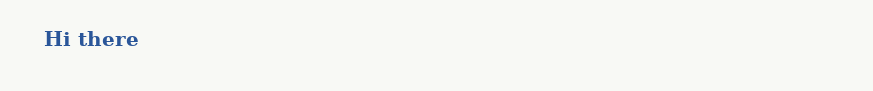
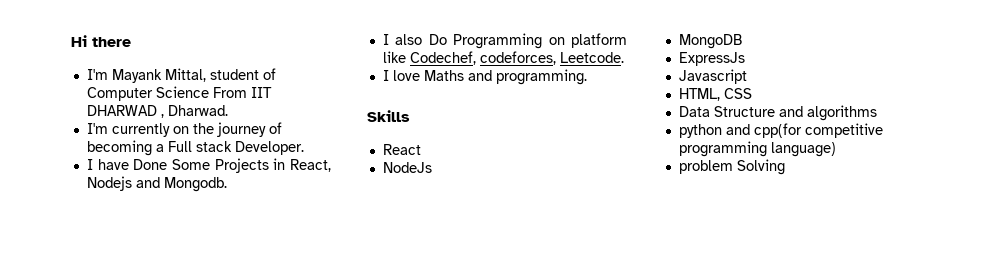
+ I'm Mayank Mittal, student of Computer Science From IIT DHARWAD , Dharwad.
+ I'm currently on the journey of becoming a Full stack Developer.
+ I have Done Some Projects in React, Nodejs and Mongodb.
+ I also Do Programming on platform like Codechef, codeforces, Leetcode.
+ I love Maths and programming.
+ Skills
+ React
+ NodeJs
+ MongoDB
+ ExpressJs
+ Javascript
+ HTML, CSS
+ Data Structure and algorithms
+ python and cpp(for competitive programming language)
+ problem Solving

